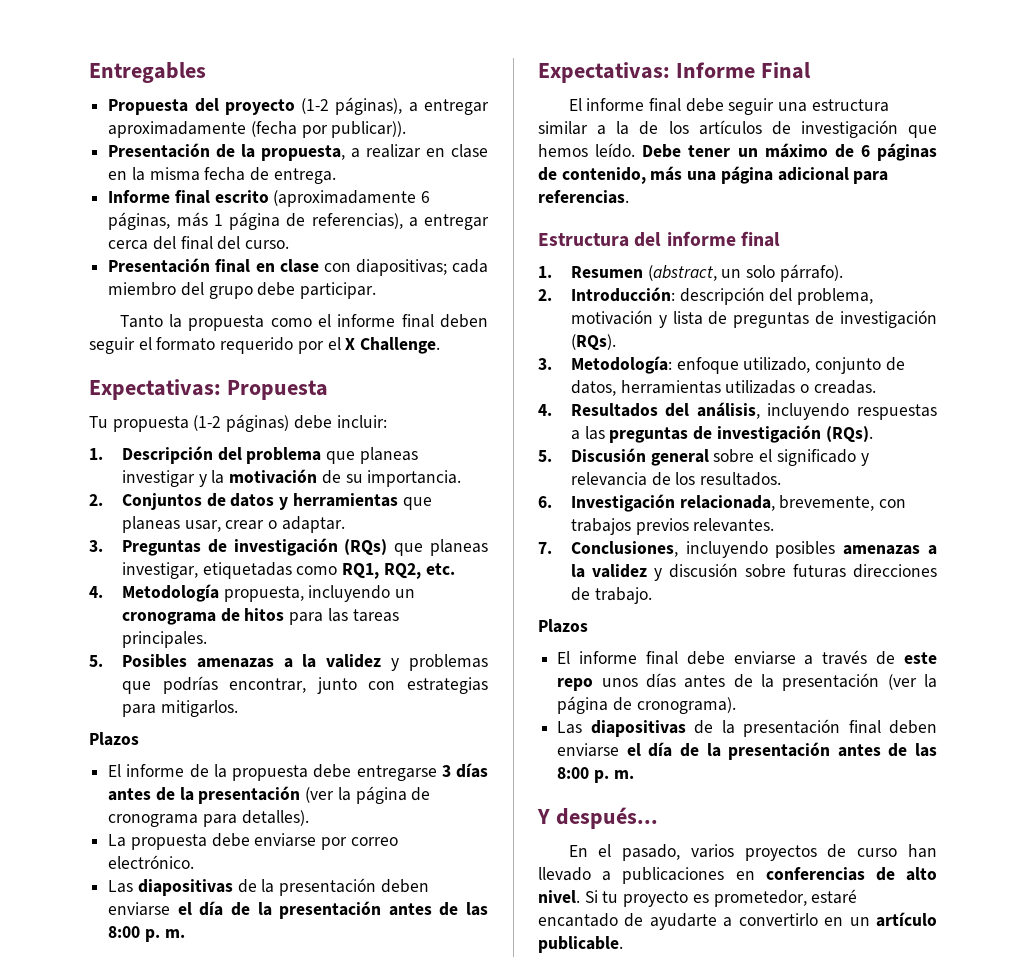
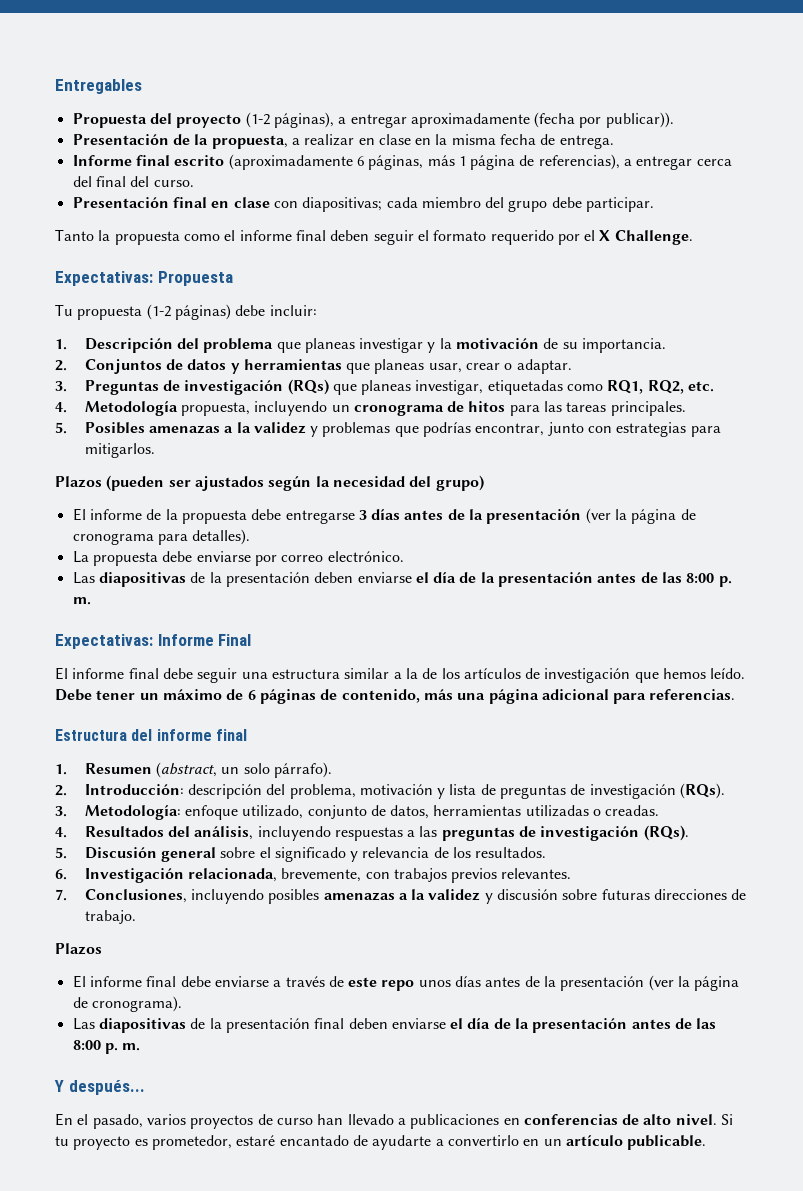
  5. Posibles amenazas a la validez y problemas que podrías encontrar, junto con estrategias para mitigarlos.
- Plazos
+ Plazos (pueden ser ajustados según la necesidad del grupo)

